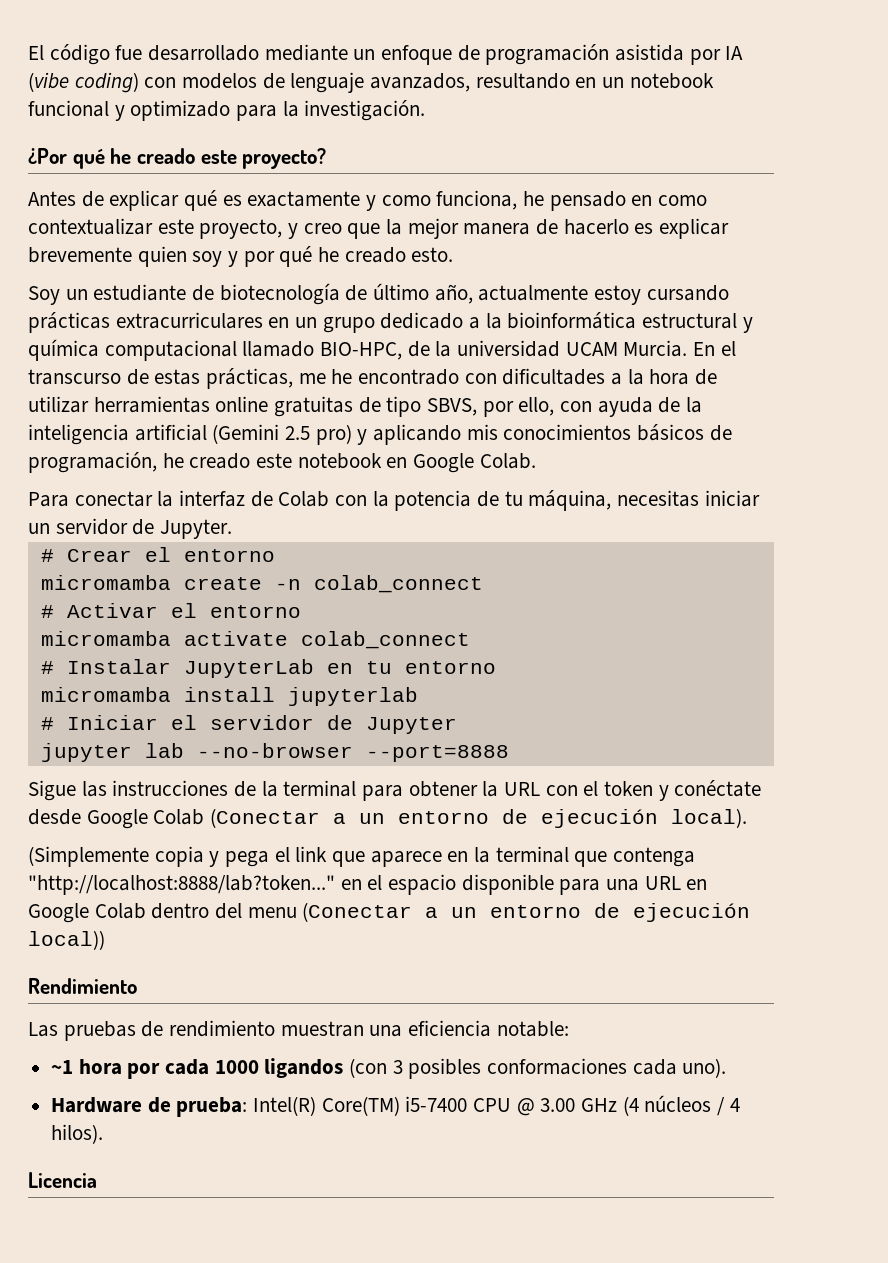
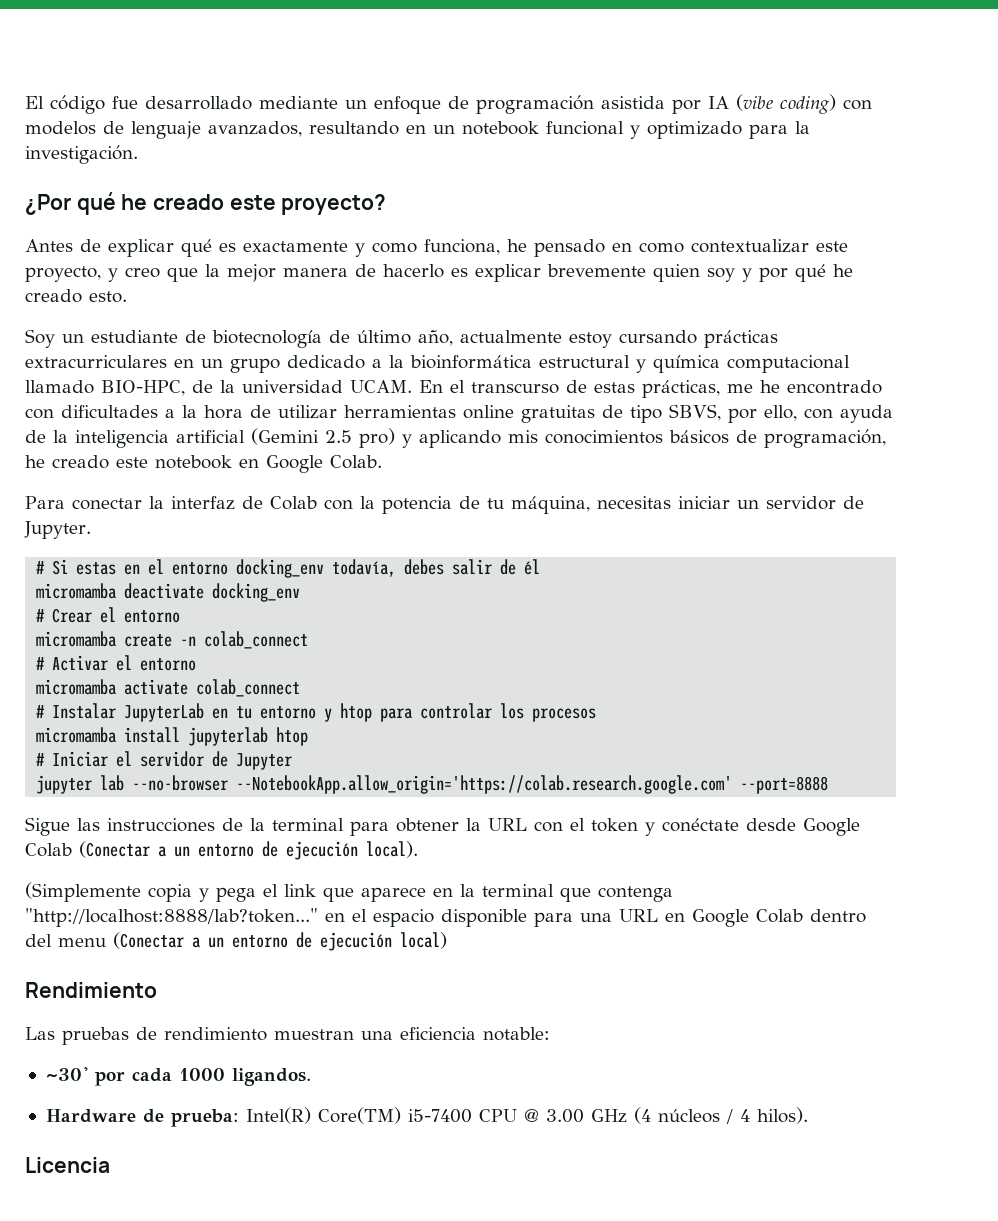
- Soy un estudiante de biotecnología de último año, actualmente estoy cursando prácticas extracurriculares en un grupo dedicado a la bioinformática estructural y química computacional llamado BIO-HPC, de la universidad UCAM Murcia.
+ Soy un estudiante de biotecnología de último año, actualmente estoy cursando prácticas extracurriculares en un grupo dedicado a la bioinformática estructural y química computacional llamado BIO-HPC, de la universidad UCAM.
+ # Si estas en el entorno docking_env todavía, debes salir de él
+ micromamba deactivate docking_env
- # Instalar JupyterLab en tu entorno
+ # Instalar JupyterLab en tu entorno y htop para controlar los procesos
- micromamba install jupyterlab
+ micromamba install jupyterlab htop
- jupyter lab --no-browser --port=8888
+ jupyter lab --no-browser --NotebookApp.allow_origin='https://colab.research.google.com' --port=8888
- (Simplemente copia y pega el link que aparece en la terminal que contenga "http://localhost:8888/lab?token..." en el espacio disponible para una URL en Google Colab dentro del menu (Conectar a un entorno de ejecución local))
+ (Simplemente copia y pega el link que aparece en la terminal que contenga "http://localhost:8888/lab?token..." en el espacio disponible para una URL en Google Colab dentro del menu (Conectar a un entorno de ejecución local)
- ~1 hora por cada 1000 ligandos (con 3 posibles conformaciones cada uno).
+ ~30' por cada 1000 ligandos.

